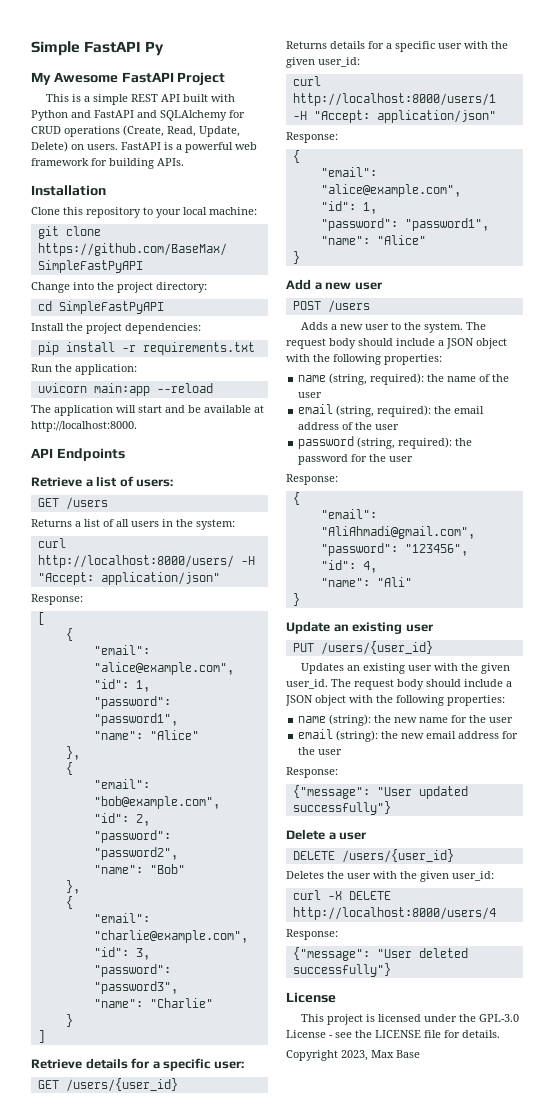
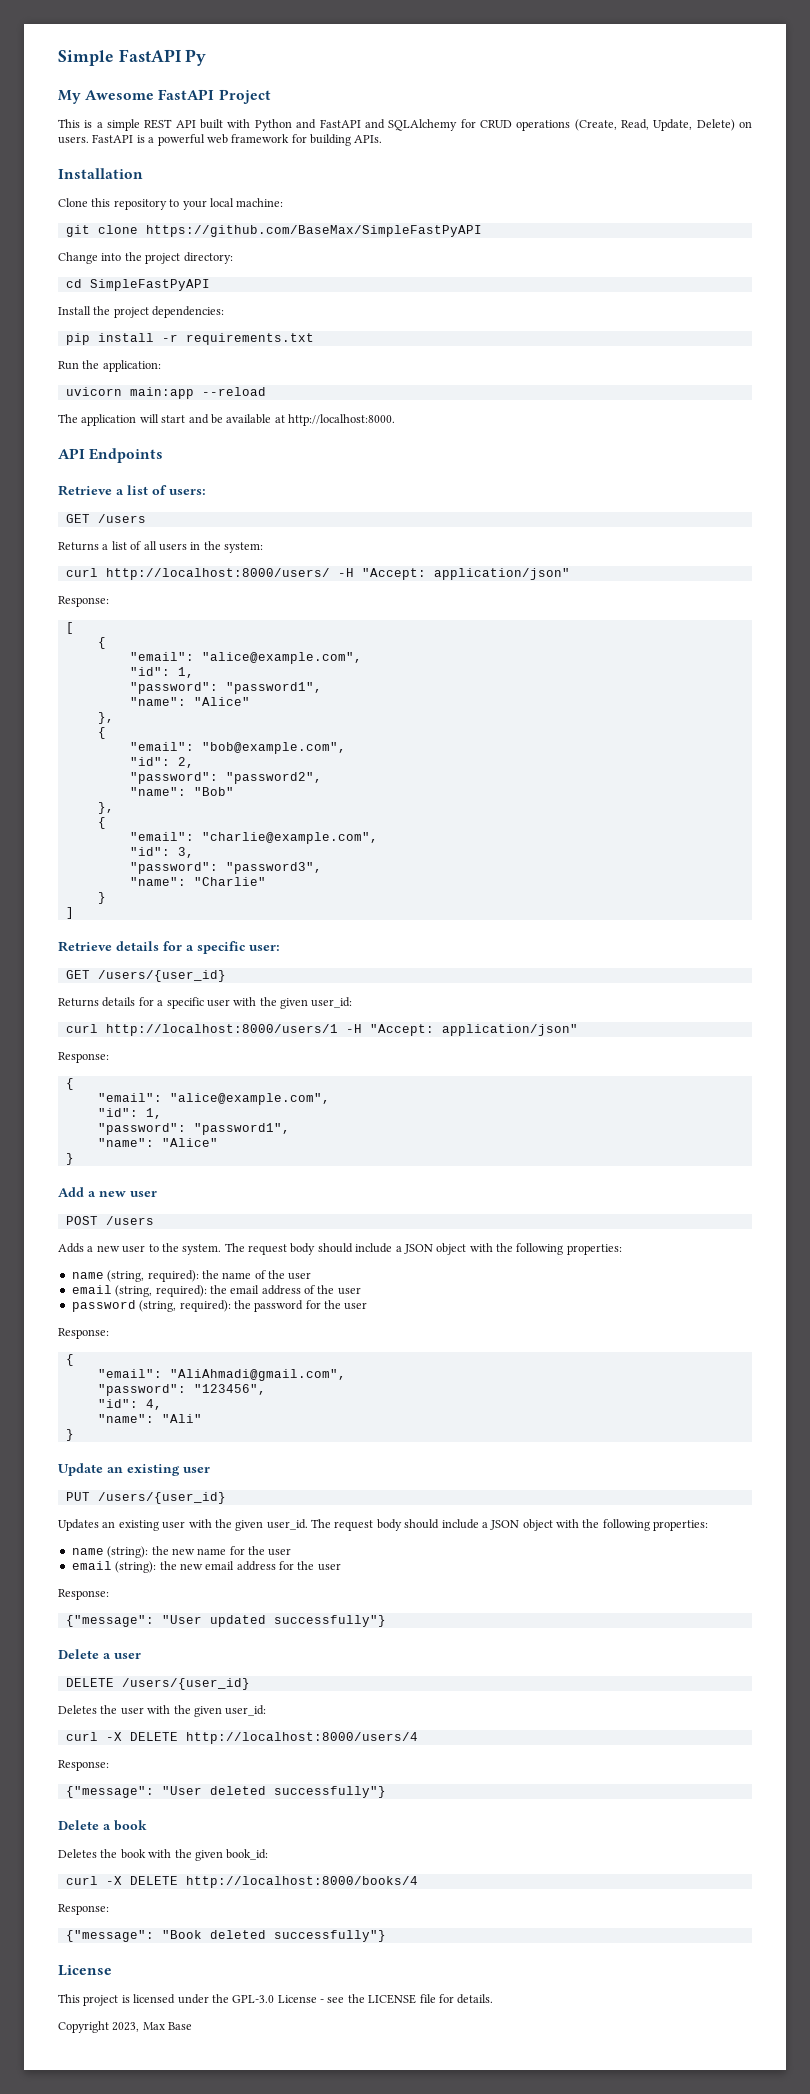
+ Delete a book
+ Deletes the book with the given book_id:
+ curl -X DELETE http://localhost:8000/books/4
+ Response:
+ {"message": "Book deleted successfully"}

